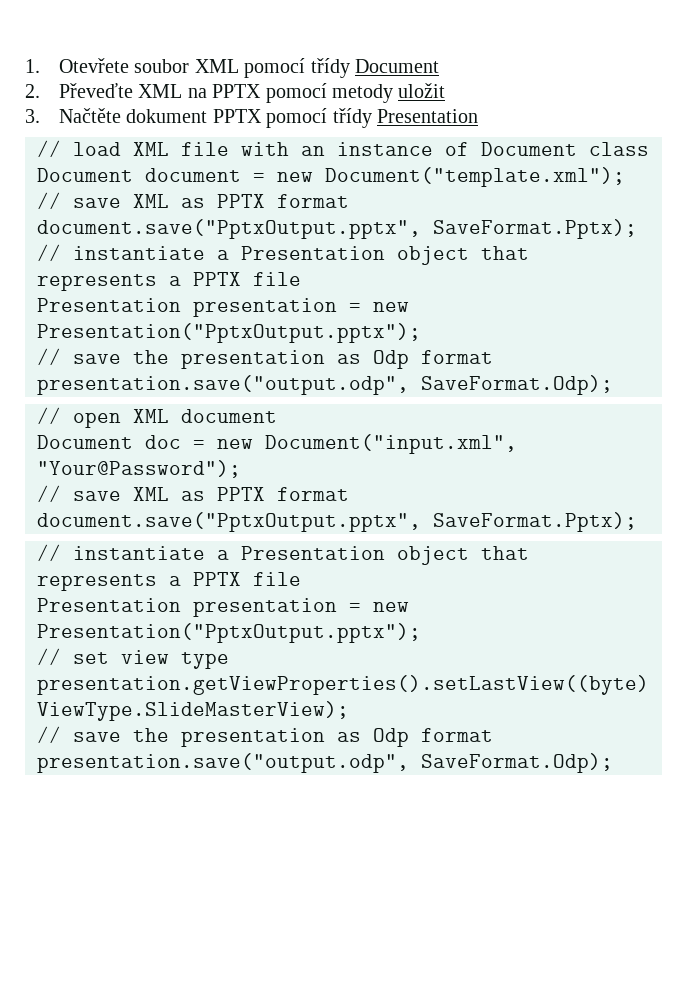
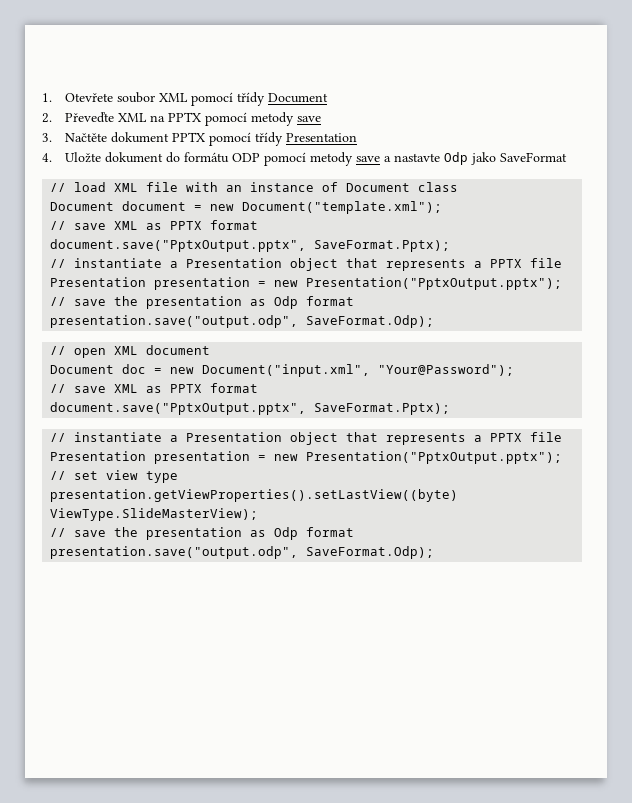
- 2. Převeďte XML na PPTX pomocí metody uložit
+ 2. Převeďte XML na PPTX pomocí metody save
+ 4. Uložte dokument do formátu ODP pomocí metody save a nastavte Odp jako SaveFormat

